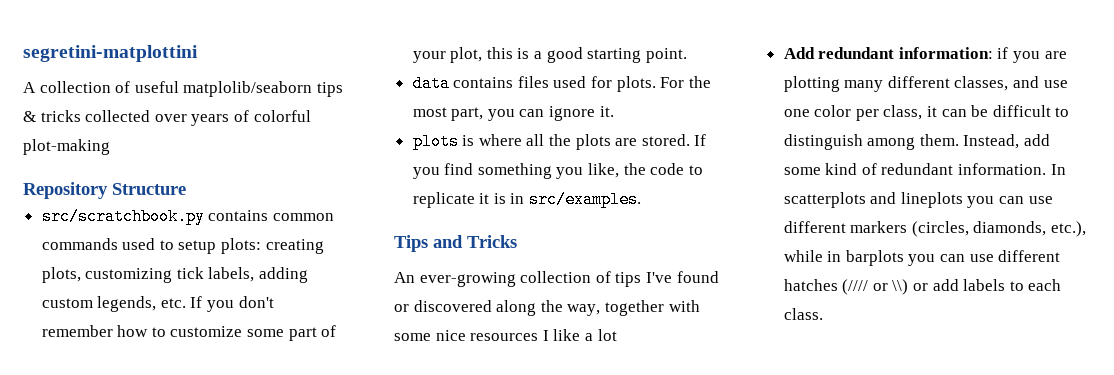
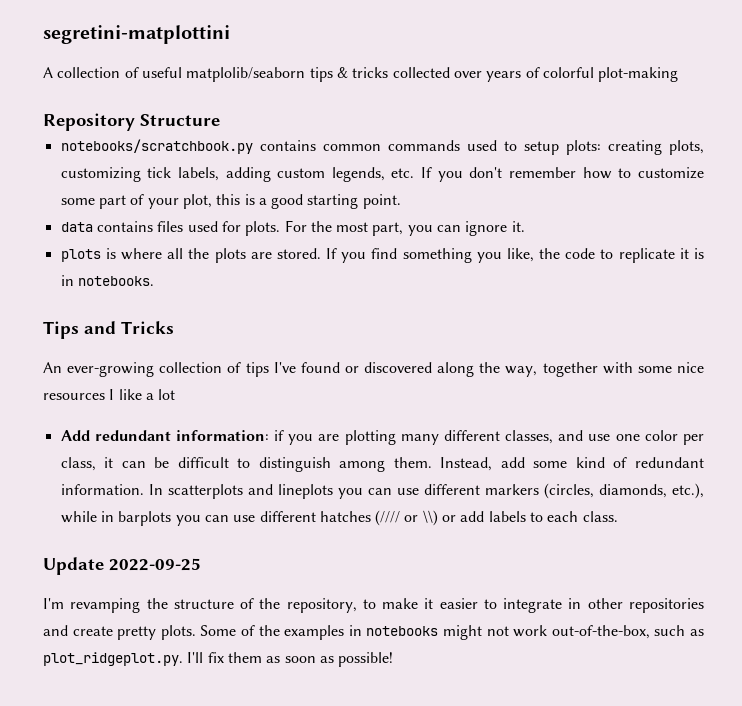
- src/scratchbook.py contains common commands used to setup plots: creating plots, customizing tick labels, adding custom legends, etc. If you don't remember how to customize some part of your plot, this is a good starting point.
+ notebooks/scratchbook.py contains common commands used to setup plots: creating plots, customizing tick labels, adding custom legends, etc. If you don't remember how to customize some part of your plot, this is a good starting point.
- If you find something you like, the code to replicate it is in src/examples.
+ If you find something you like, the code to replicate it is in notebooks.
+ Update 2022-09-25
+ I'm revamping the structure of the repository, to make it easier to integrate in other repositories and create pretty plots. Some of the examples in notebooks might not work out-of-the-box, such as plot_ridgeplot.py. I'll fix them as soon as possible!

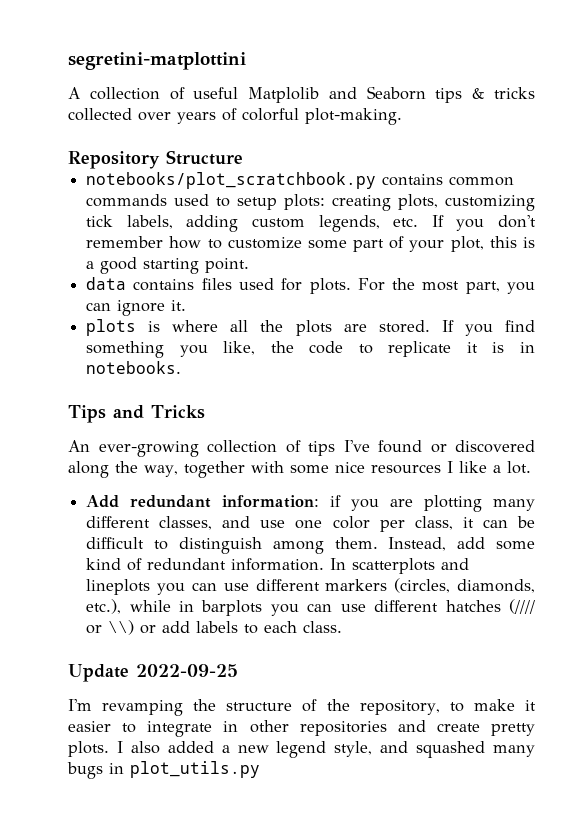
- A collection of useful matplolib/seaborn tips & tricks collected over years of colorful plot-making
+ A collection of useful Matplolib and Seaborn tips & tricks collected over years of colorful plot-making.
- notebooks/scratchbook.py contains common commands used to setup plots: creating plots, customizing tick labels, adding custom legends, etc. If you don't remember how to customize some part of your plot, this is a good starting point.
+ notebooks/plot_scratchbook.py contains common commands used to setup plots: creating plots, customizing tick labels, adding custom legends, etc. If you don't remember how to customize some part of your plot, this is a good starting point.
- An ever-growing collection of tips I've found or discovered along the way, together with some nice resources I like a lot
+ An ever-growing collection of tips I've found or discovered along the way, together with some nice resources I like a lot.
- Some of the examples in notebooks might not work out-of-the-box, such as plot_ridgeplot.py. I'll fix them as soon as possible!
+ I also added a new legend style, and squashed many bugs in plot_utils.py

